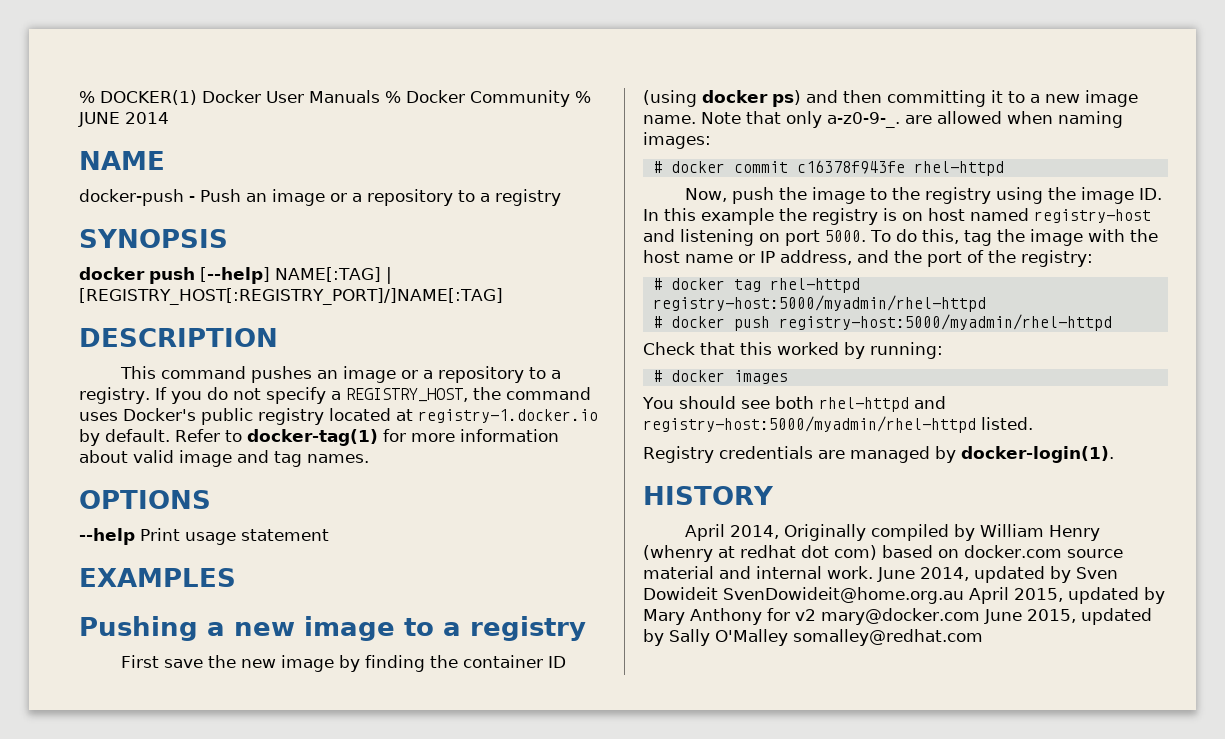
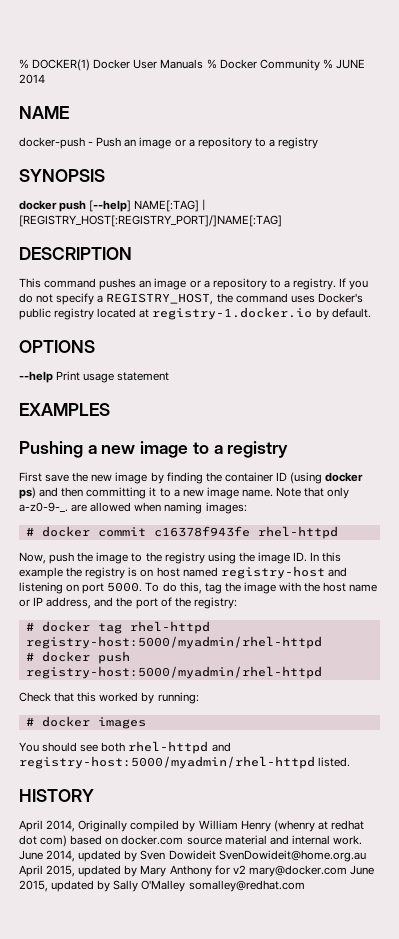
- Refer to docker-tag(1) for more information about valid image and tag names.
- Registry credentials are managed by docker-login(1).

